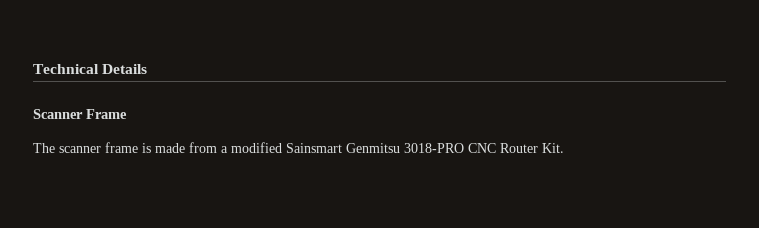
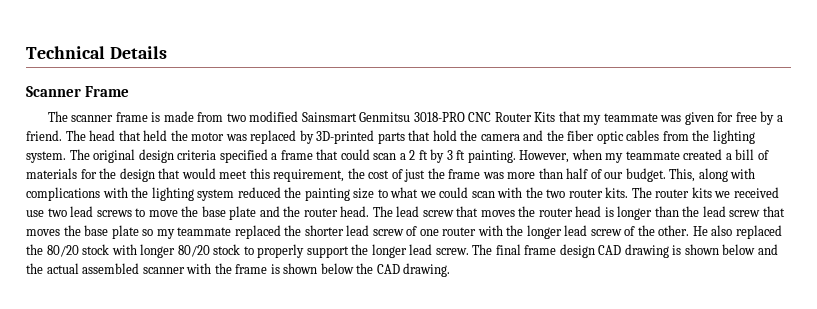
- The scanner frame is made from a modified Sainsmart Genmitsu 3018-PRO CNC Router Kit.
+ The scanner frame is made from two modified Sainsmart Genmitsu 3018-PRO CNC Router Kits that my teammate was given for free by a friend. The head that held the motor was replaced by 3D-printed parts that hold the camera and the fiber optic cables from the lighting system. The original design criteria specified a frame that could scan a 2 ft by 3 ft painting. However, when my teammate created a bill of materials for the design that would meet this requirement, the cost of just the frame was more than half of our budget. This, along with complications with the lighting system reduced the painting size to what we could scan with the two router kits. The router kits we received use two lead screws to move the base plate and the router head. The lead screw that moves the router head is longer than the lead screw that moves the base plate so my teammate replaced the shorter lead screw of one router with the longer lead screw of the other. He also replaced the 80/20 stock with longer 80/20 stock to properly support the longer lead screw. The final frame design CAD drawing is shown below and the actual assembled scanner with the frame is shown below the CAD drawing.

